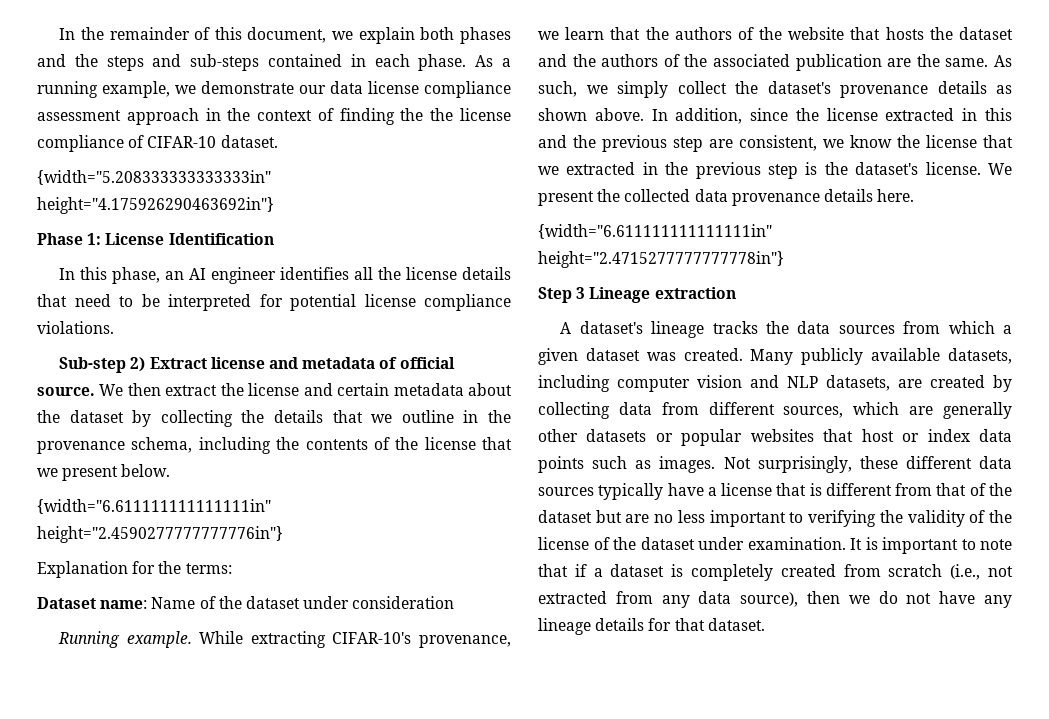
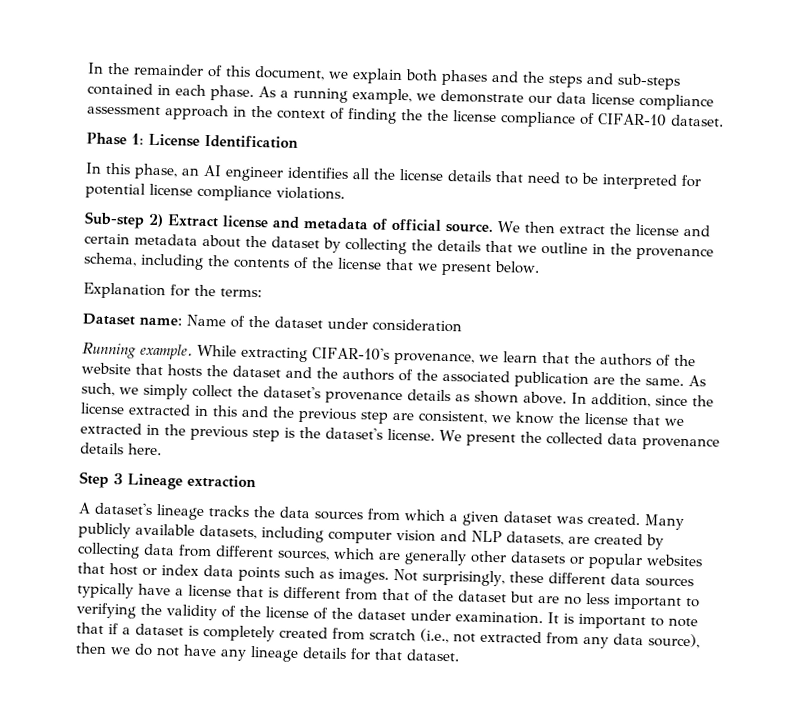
- {width="5.208333333333333in" height="4.175926290463692in"}
- {width="6.611111111111111in" height="2.4590277777777776in"}
- {width="6.611111111111111in" height="2.4715277777777778in"}

